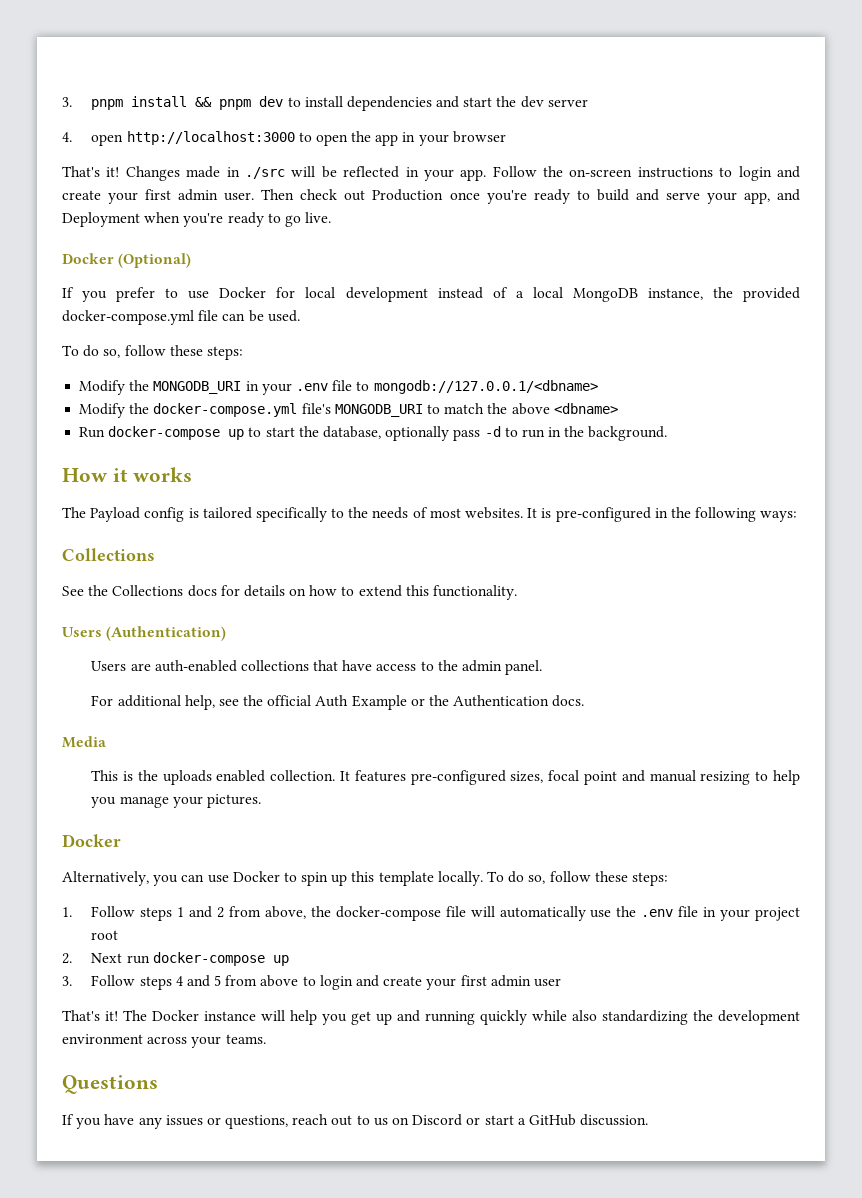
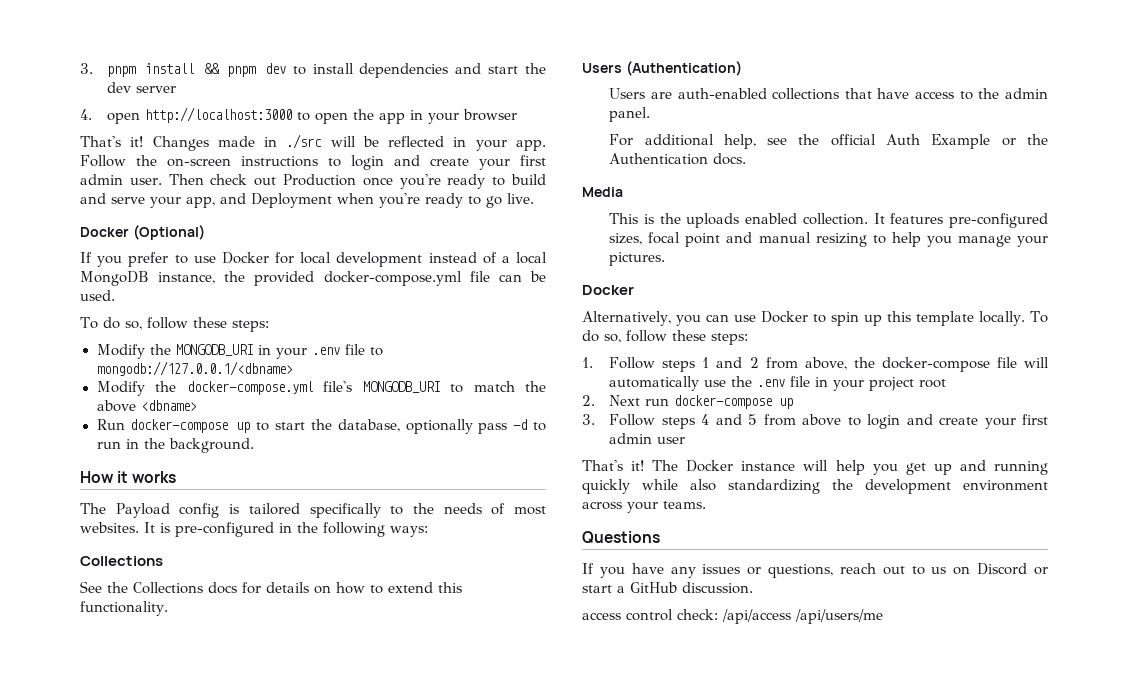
+ access control check: /api/access /api/users/me

